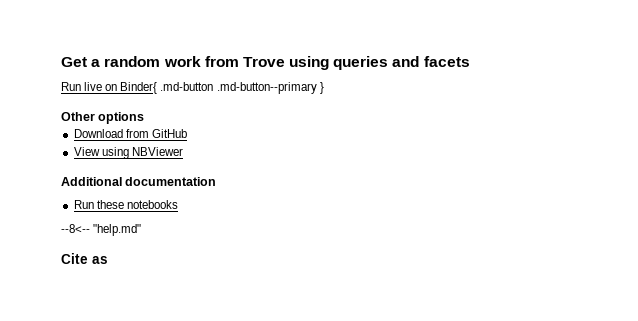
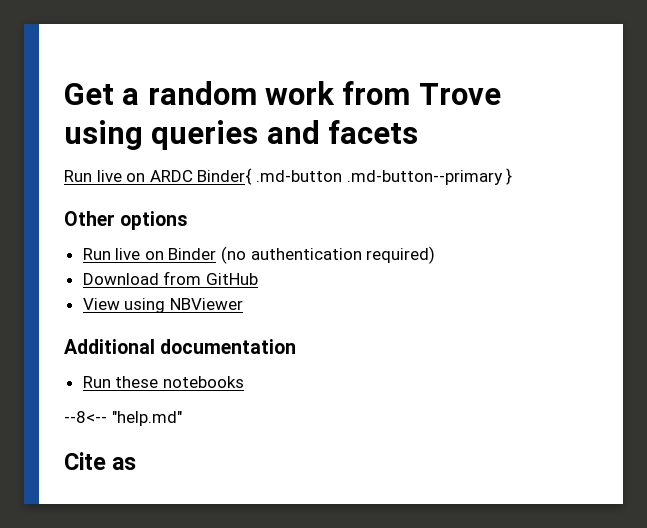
- Run live on Binder{ .md-button .md-button--primary }
+ Run live on ARDC Binder{ .md-button .md-button--primary }
+ Run live on Binder (no authentication required)

